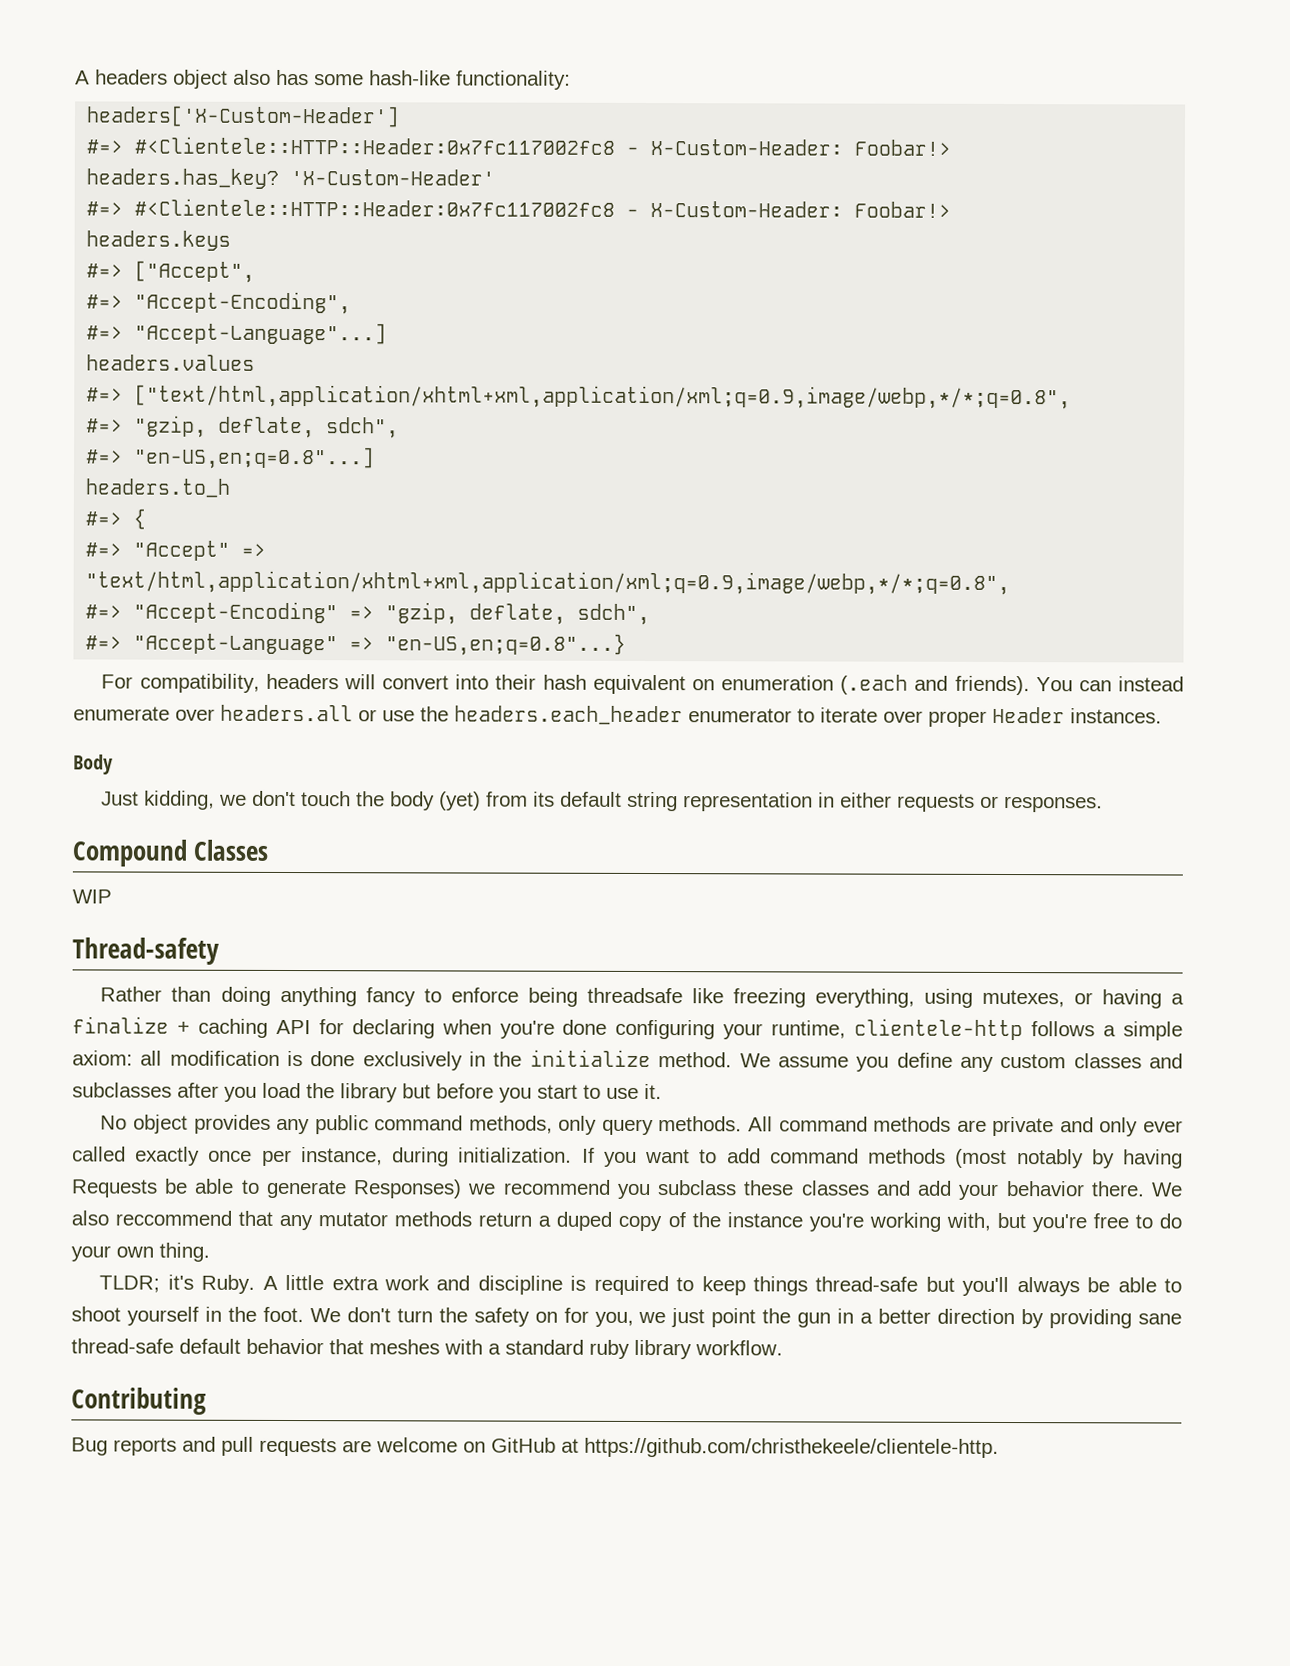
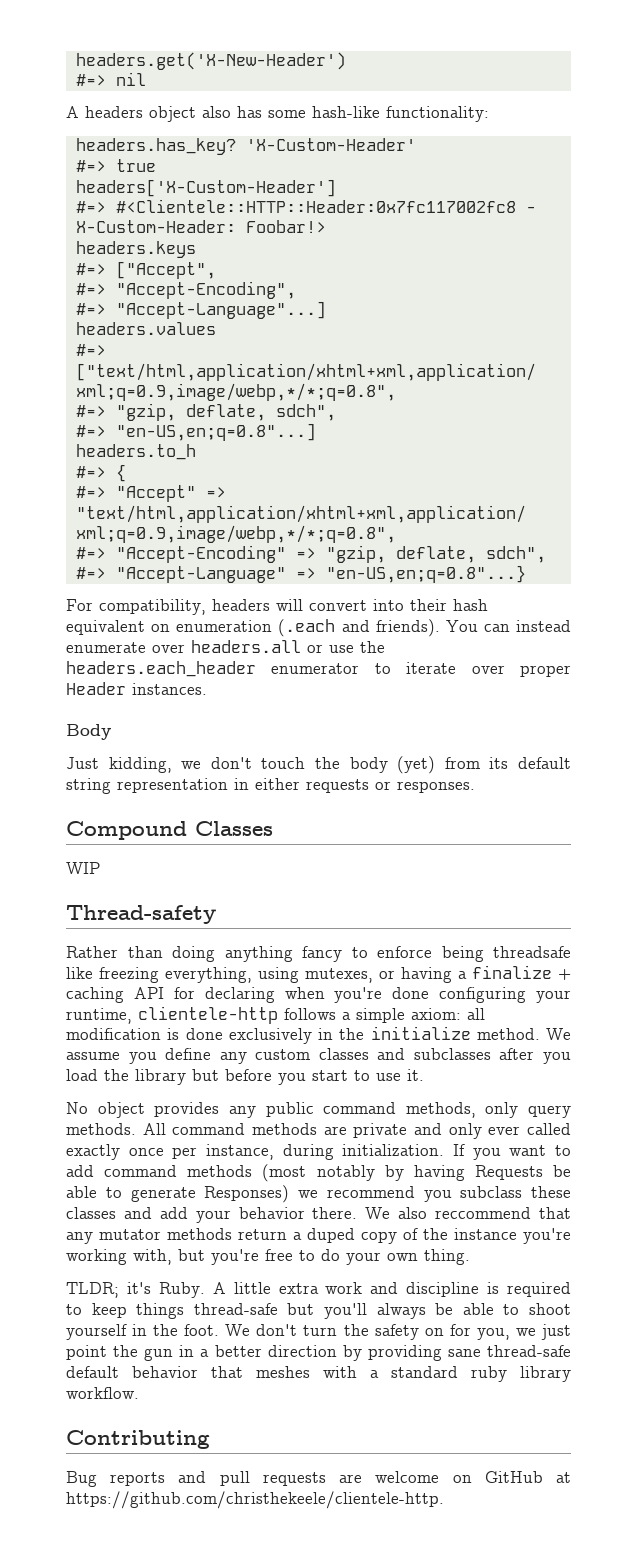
+ headers.get('X-New-Header')
+ #=> nil
+ headers.has_key? 'X-Custom-Header'
+ #=> true
  headers['X-Custom-Header']
- #=> #<Clientele::HTTP::Header:0x7fc117002fc8 - X-Custom-Header: Foobar!>
- headers.has_key? 'X-Custom-Header'

